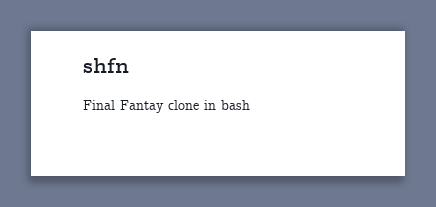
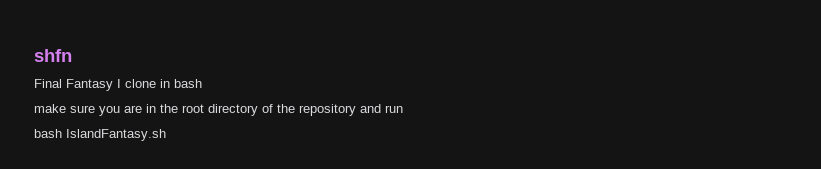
- Final Fantay clone in bash
+ Final Fantasy I clone in bash
+ make sure you are in the root directory of the repository and run
+ bash IslandFantasy.sh

